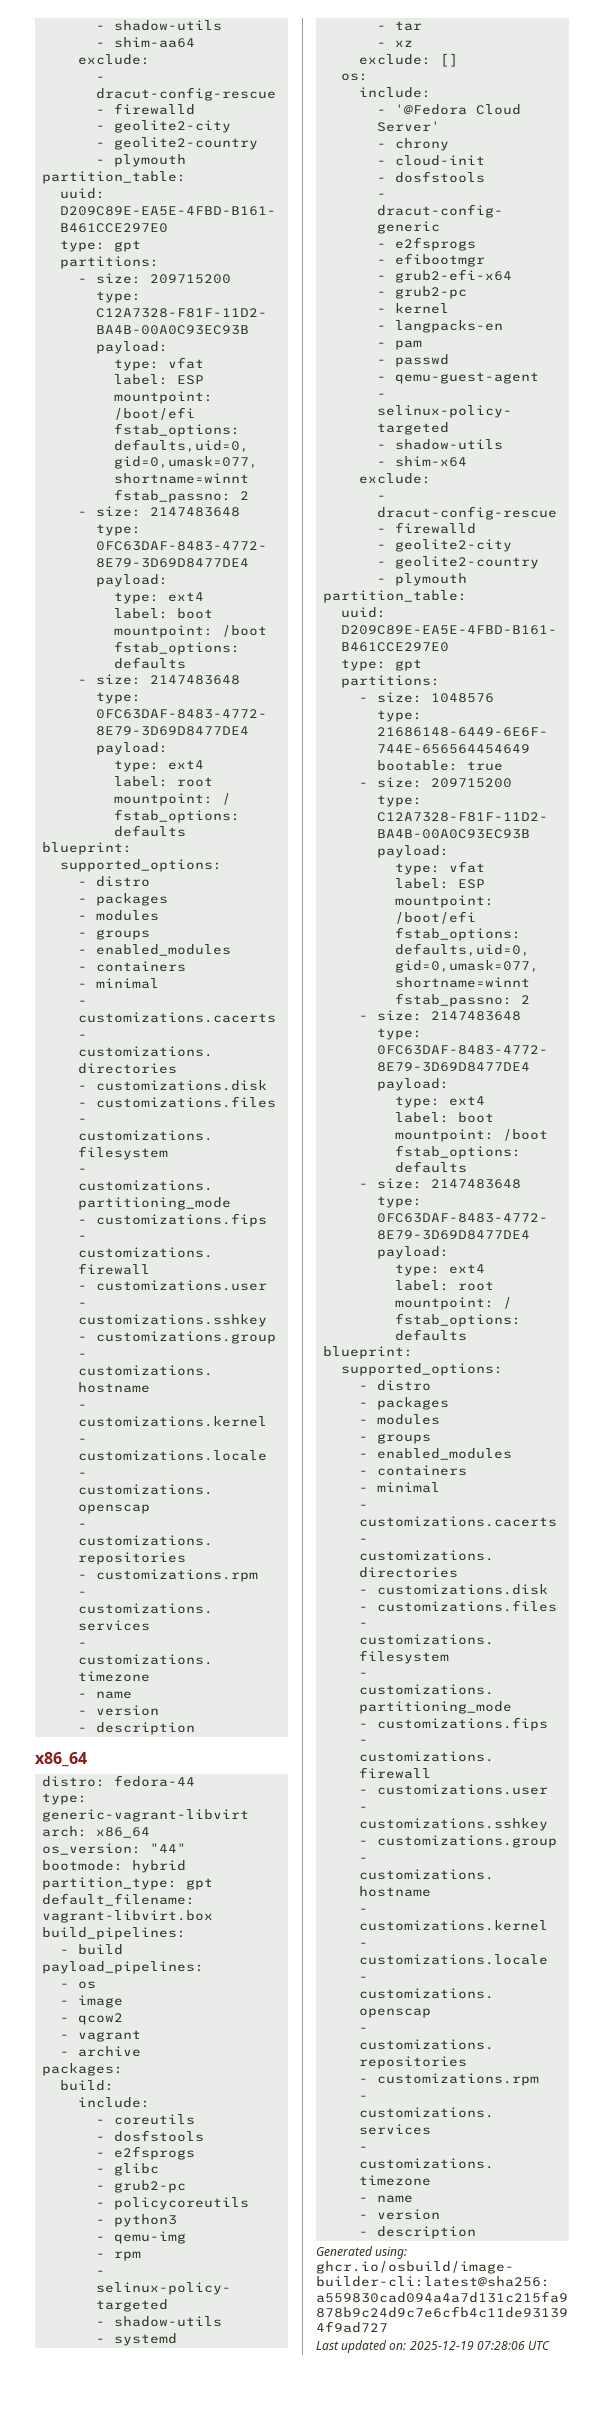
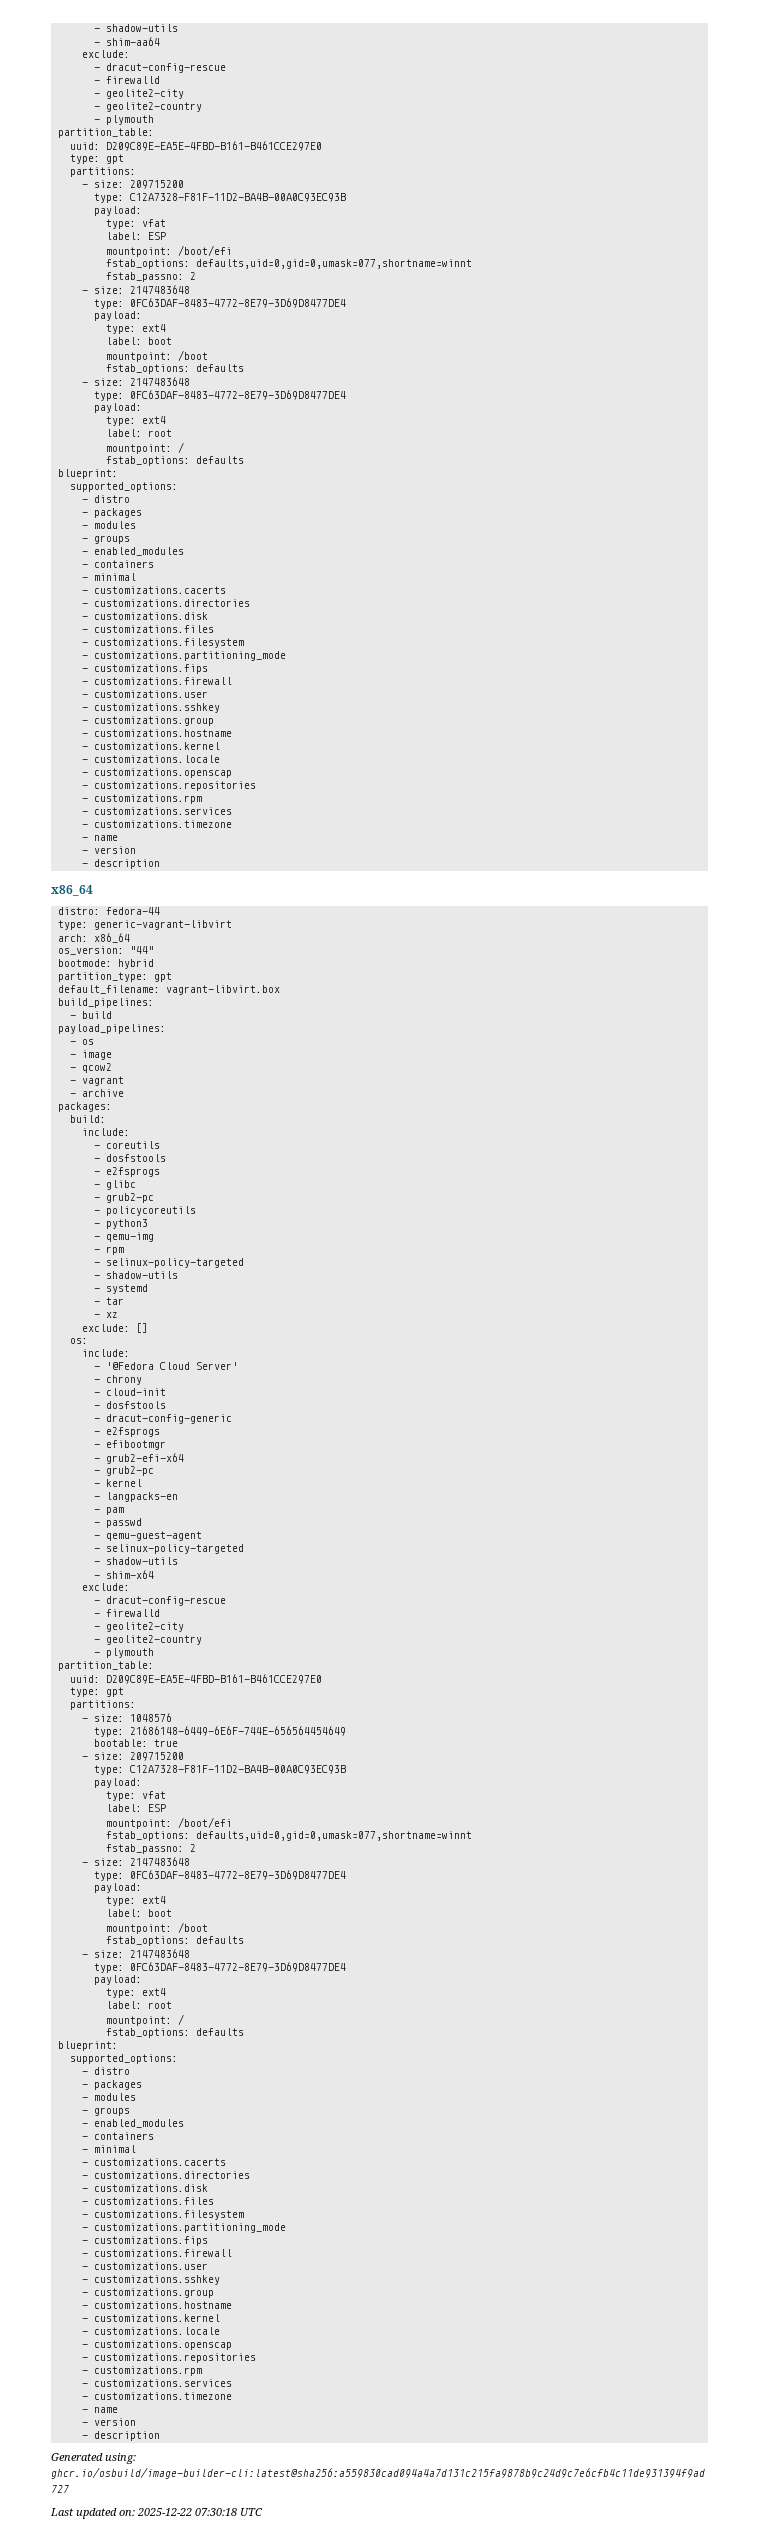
- Last updated on: 2025-12-19 07:28:06 UTC
+ Last updated on: 2025-12-22 07:30:18 UTC

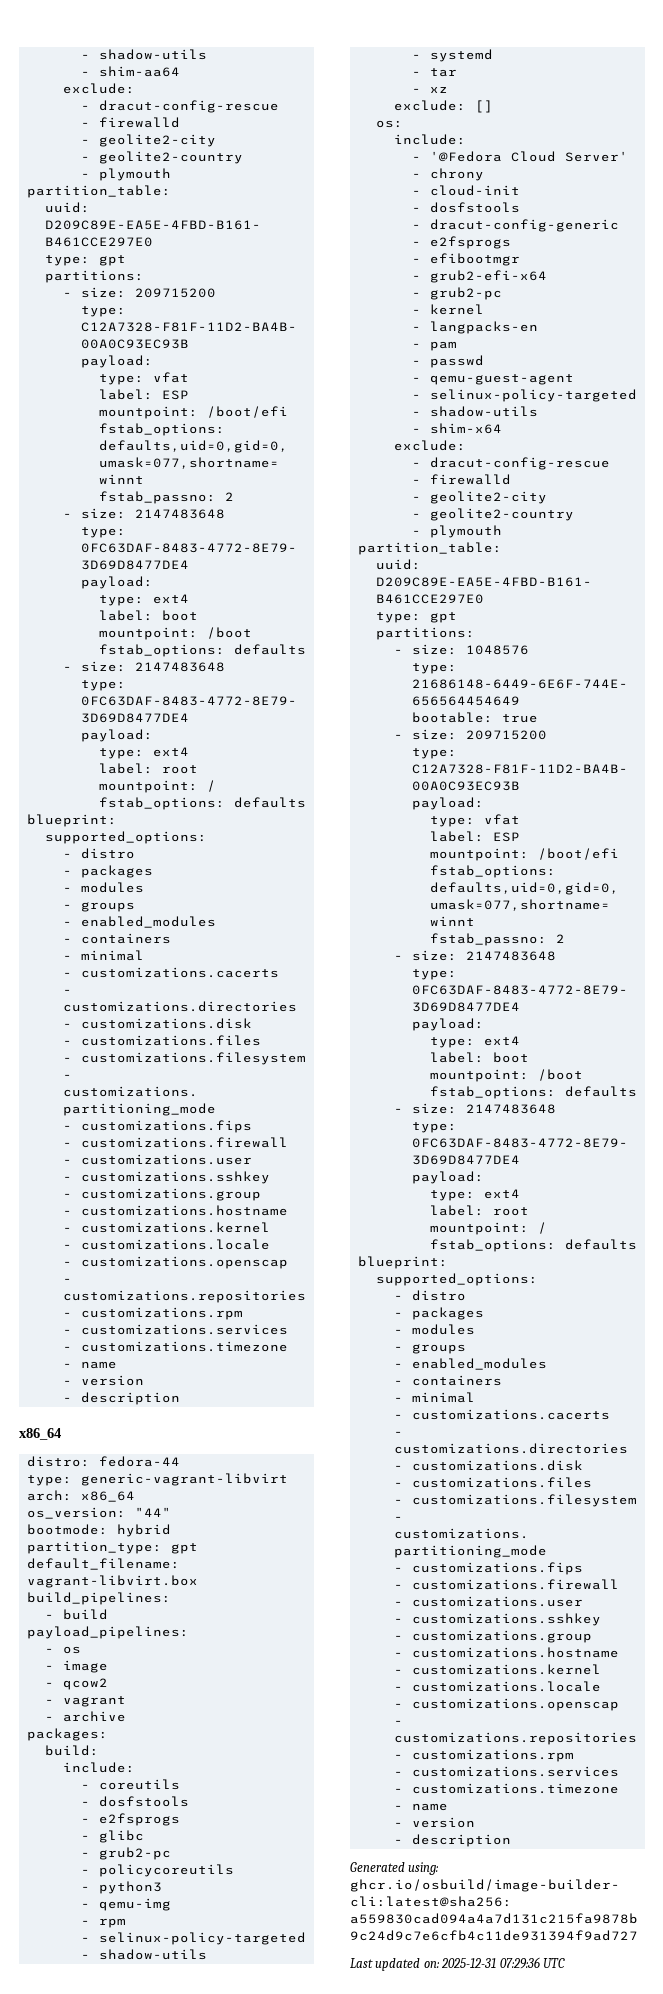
- Last updated on: 2025-12-22 07:30:18 UTC
+ Last updated on: 2025-12-31 07:29:36 UTC

